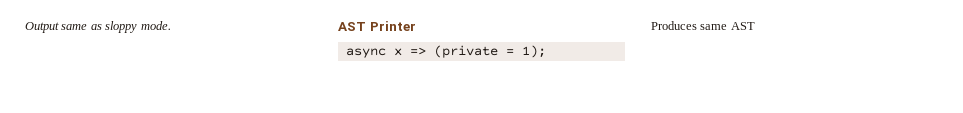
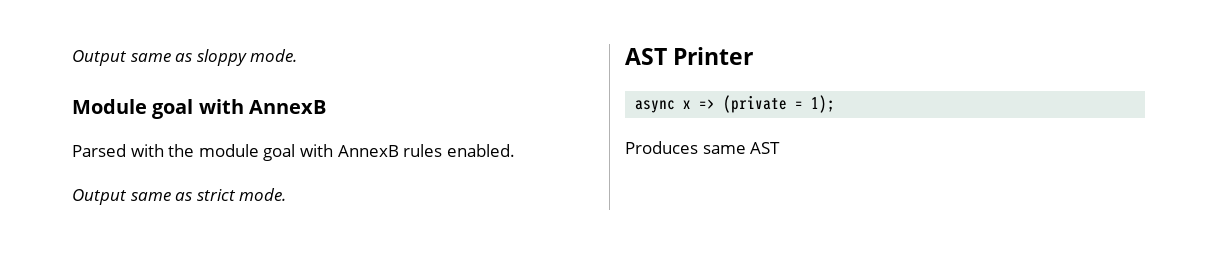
+ Module goal with AnnexB
+ Parsed with the module goal with AnnexB rules enabled.
+ Output same as strict mode.

